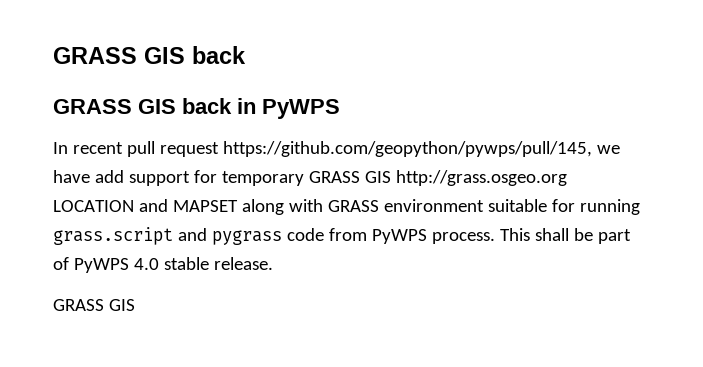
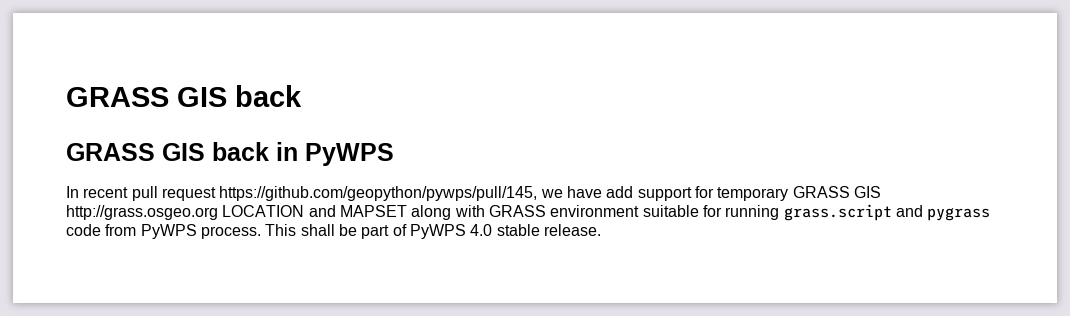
  This shall be part of PyWPS 4.0 stable release.
- GRASS GIS

